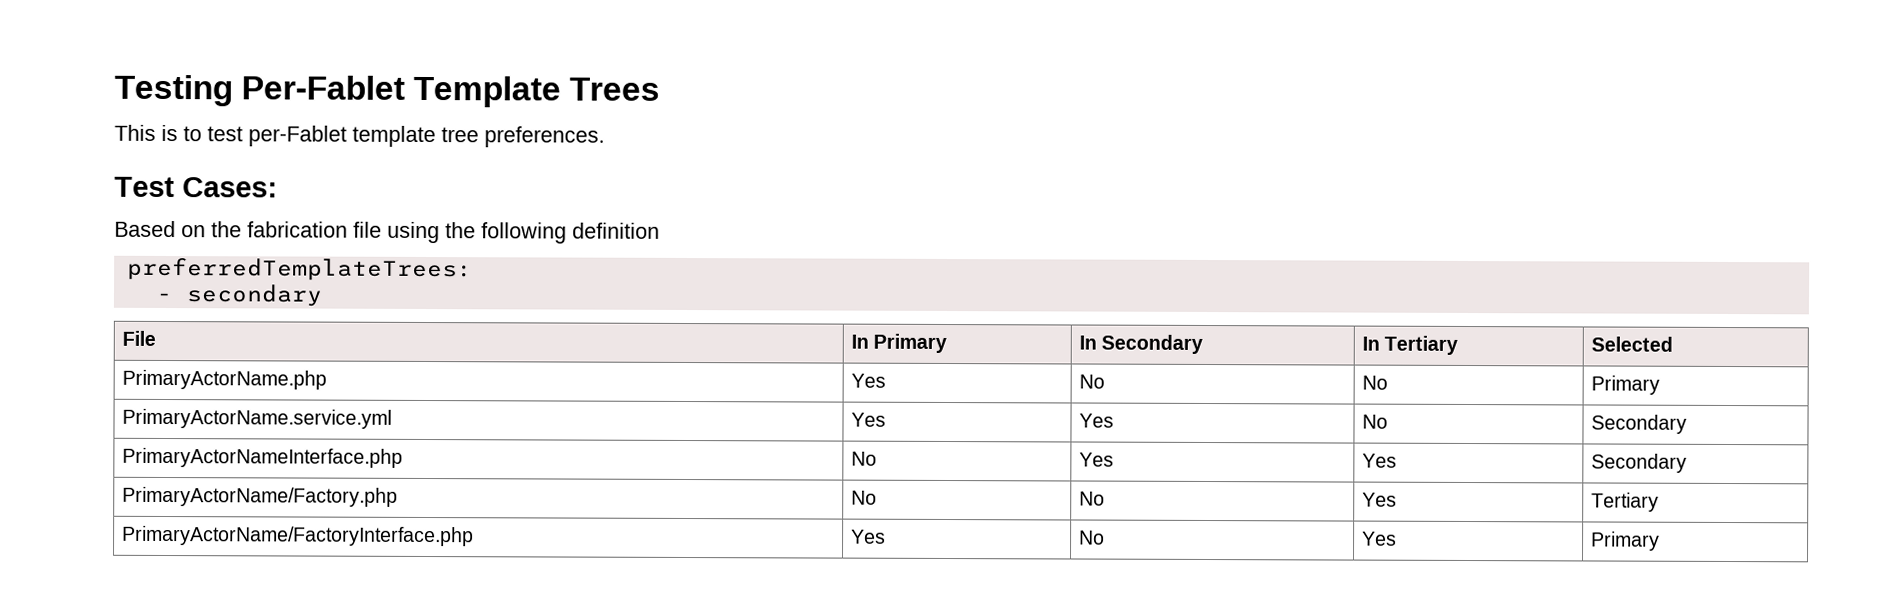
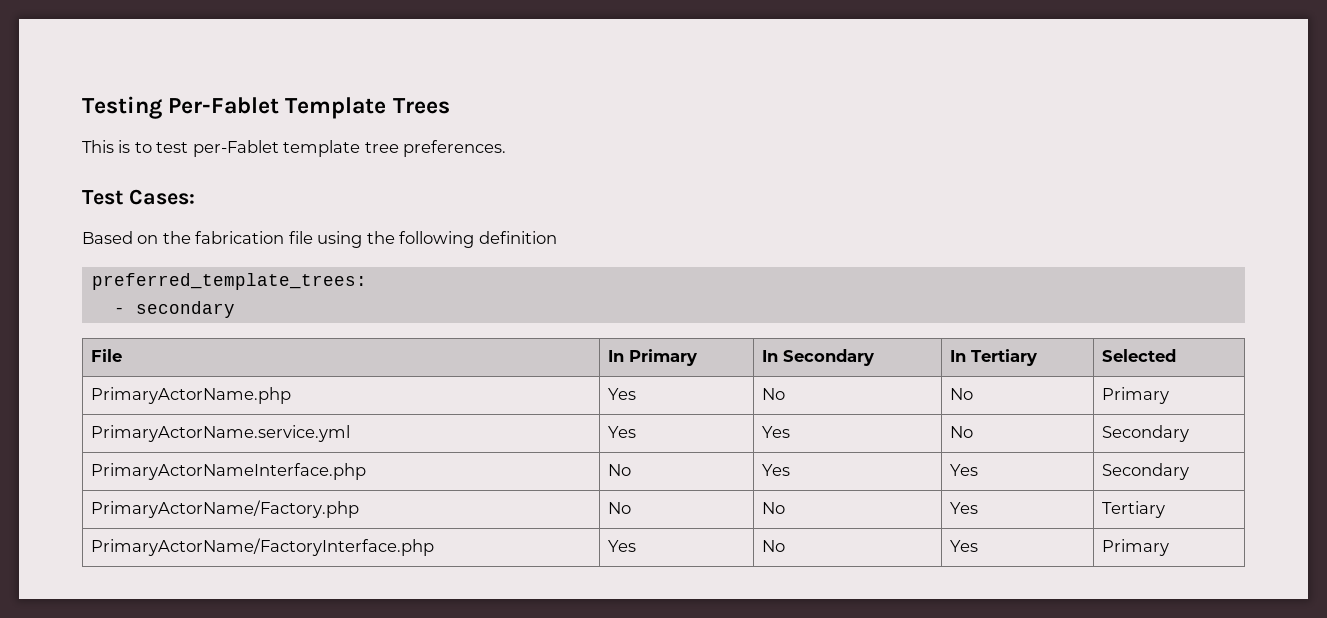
- preferredTemplateTrees:
+ preferred_template_trees:

